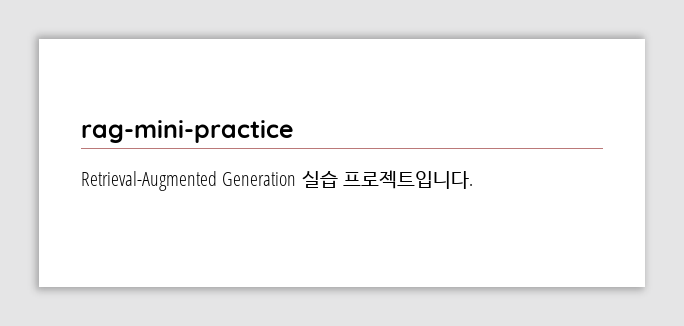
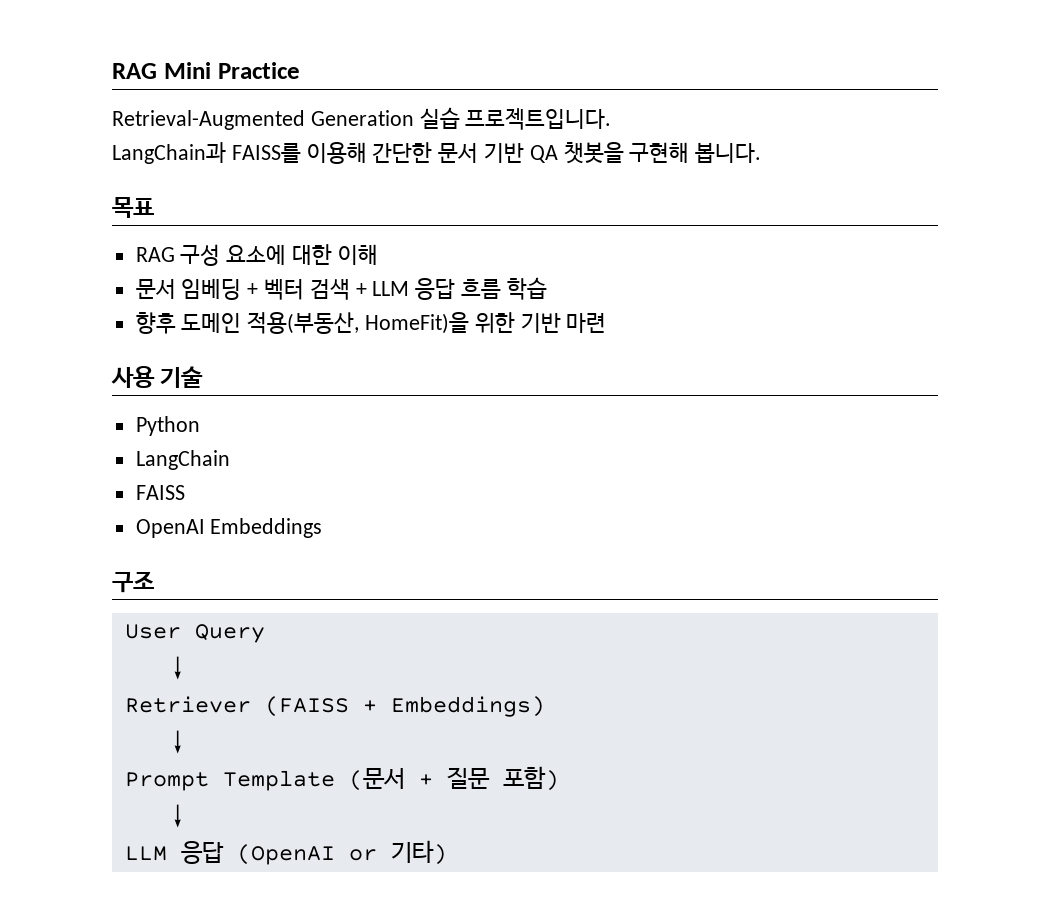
- rag-mini-practice
+ RAG Mini Practice
+ LangChain과 FAISS를 이용해 간단한 문서 기반 QA 챗봇을 구현해 봅니다.
+ 목표
+ RAG 구성 요소에 대한 이해
+ 문서 임베딩 + 벡터 검색 + LLM 응답 흐름 학습
+ 향후 도메인 적용(부동산, HomeFit)을 위한 기반 마련
+ 사용 기술
+ Python
+ LangChain
+ FAISS
+ OpenAI Embeddings
+ 구조
+ User Query
+ ↓
+ Retriever (FAISS + Embeddings)
+ ↓
+ Prompt Template (문서 + 질문 포함)
+ ↓
+ LLM 응답 (OpenAI or 기타)

